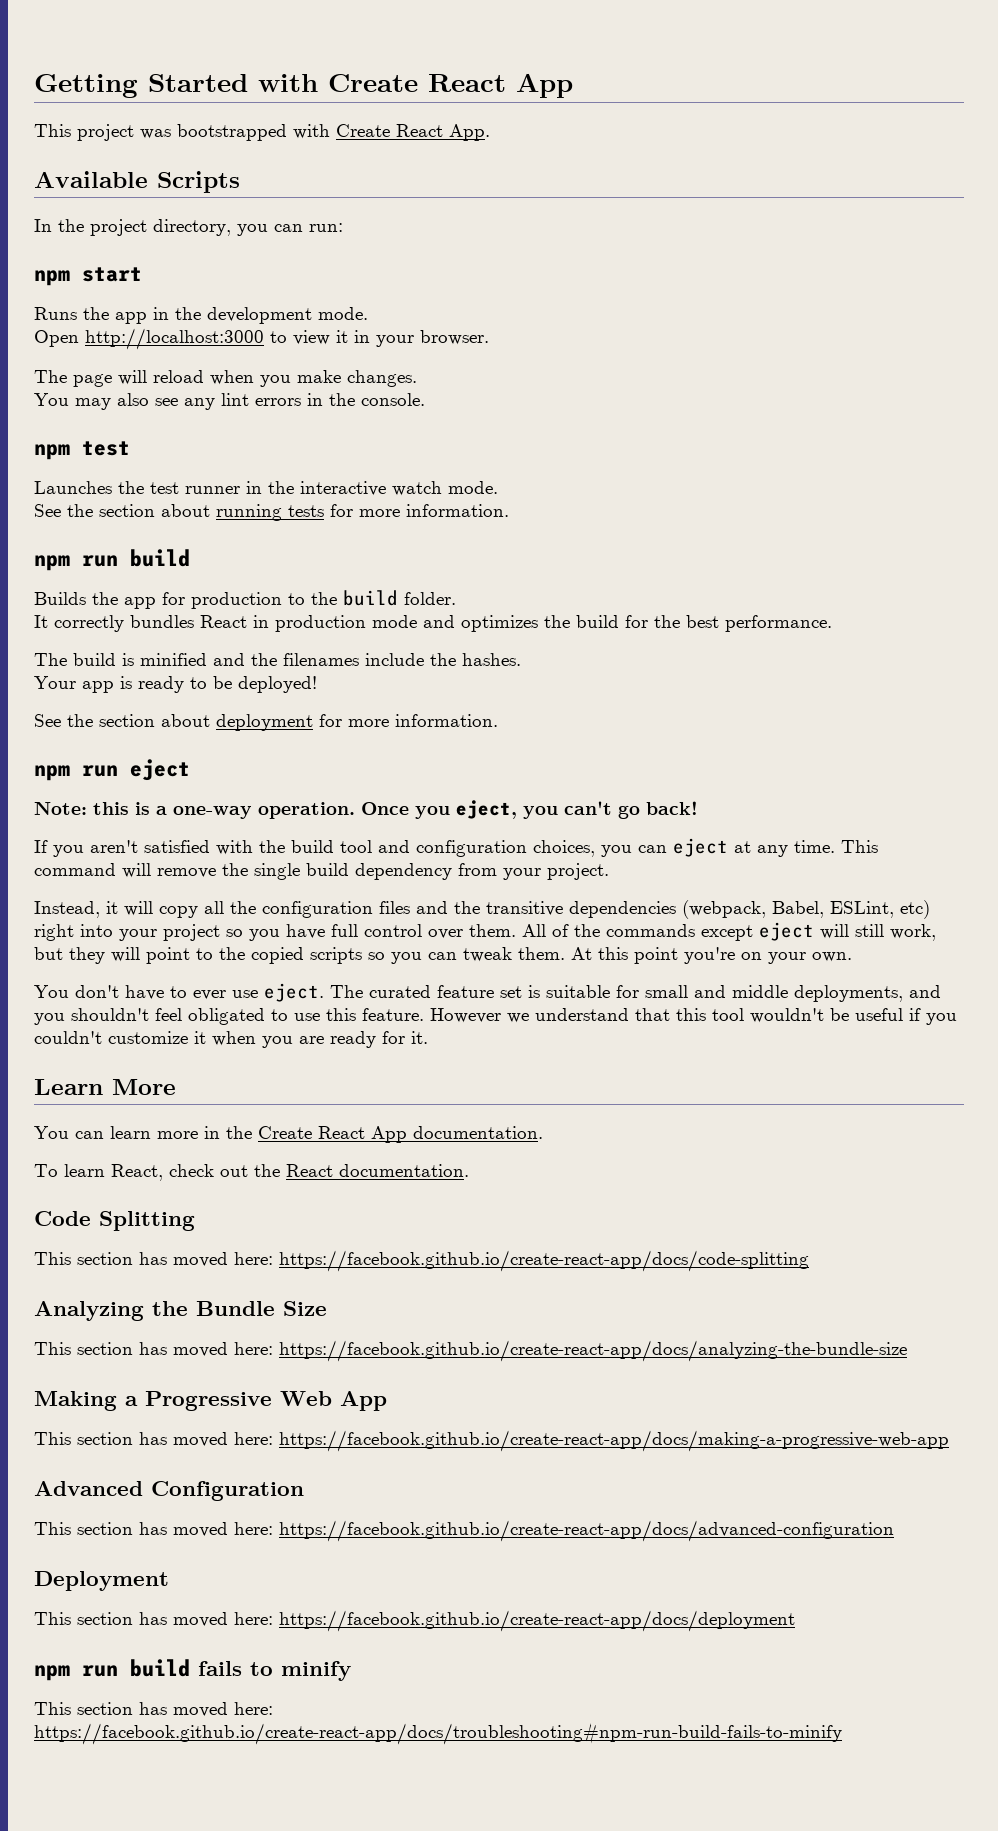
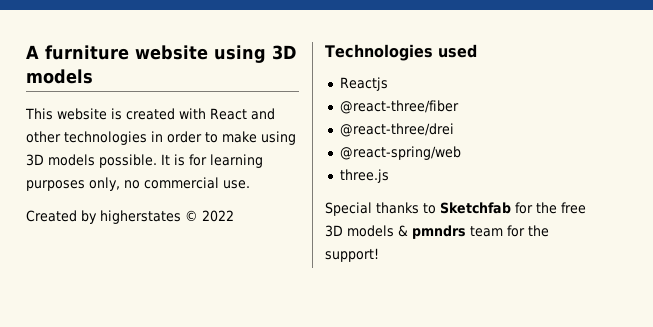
- Getting Started with Create React App
- This project was bootstrapped with Create React App.
- Available Scripts
- In the project directory, you can run:
- npm start
- Runs the app in the development mode.
- Open http://localhost:3000 to view it in your browser.
- The page will reload when you make changes.
- You may also see any lint errors in the console.
- npm test
- Launches the test runner in the interactive watch mode.
- See the section about running tests for more information.
- npm run build
- Builds the app for production to the build folder.
- It correctly bundles React in production mode and optimizes the build for the best performance.
- The build is minified and the filenames include the hashes.
- Your app is ready to be deployed!
- See the section about deployment for more information.
- npm run eject
- Note: this is a one-way operation. Once you eject, you can't go back!
- If you aren't satisfied with the build tool and configuration choices, you can eject at any time. This command will remove the single build dependency from your project.
- Instead, it will copy all the configuration files and the transitive dependencies (webpack, Babel, ESLint, etc) right into your project so you have full control over them. All of the commands except eject will still work, but they will point to the copied scripts so you can tweak them. At this point you're on your own.
- You don't have to ever use eject. The curated feature set is suitable for small and middle deployments, and you shouldn't feel obligated to use this feature. However we understand that this tool wouldn't be useful if you couldn't customize it when you are ready for it.
- Learn More
- You can learn more in the Create React App documentation.
- To learn React, check out the React documentation.
- Code Splitting
- This section has moved here: https://facebook.github.io/create-react-app/docs/code-splitting
- Analyzing the Bundle Size
- This section has moved here: https://facebook.github.io/create-react-app/docs/analyzing-the-bundle-size
- Making a Progressive Web App
- This section has moved here: https://facebook.github.io/create-react-app/docs/making-a-progressive-web-app
- Advanced Configuration
- This section has moved here: https://facebook.github.io/create-react-app/docs/advanced-configuration
- Deployment
- This section has moved here: https://facebook.github.io/create-react-app/docs/deployment
- npm run build fails to minify
- This section has moved here: https://facebook.github.io/create-react-app/docs/troubleshooting#npm-run-build-fails-to-minify
+ A furniture website using 3D models
+ This website is created with React and other technologies in order to make using 3D models possible. It is for learning purposes only, no commercial use.
+ Created by higherstates © 2022
+ Technologies used
+ Reactjs
+ @react-three/fiber
+ @react-three/drei
+ @react-spring/web
+ three.js
+ Special thanks to Sketchfab for the free 3D models & pmndrs team for the support!

